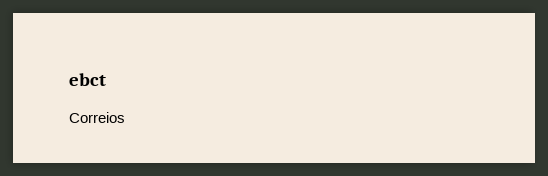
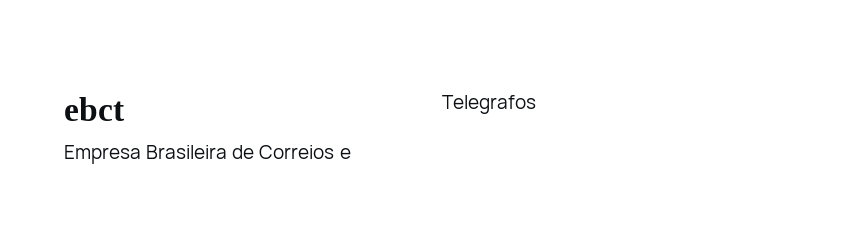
- Correios
+ Empresa Brasileira de Correios e Telegrafos

